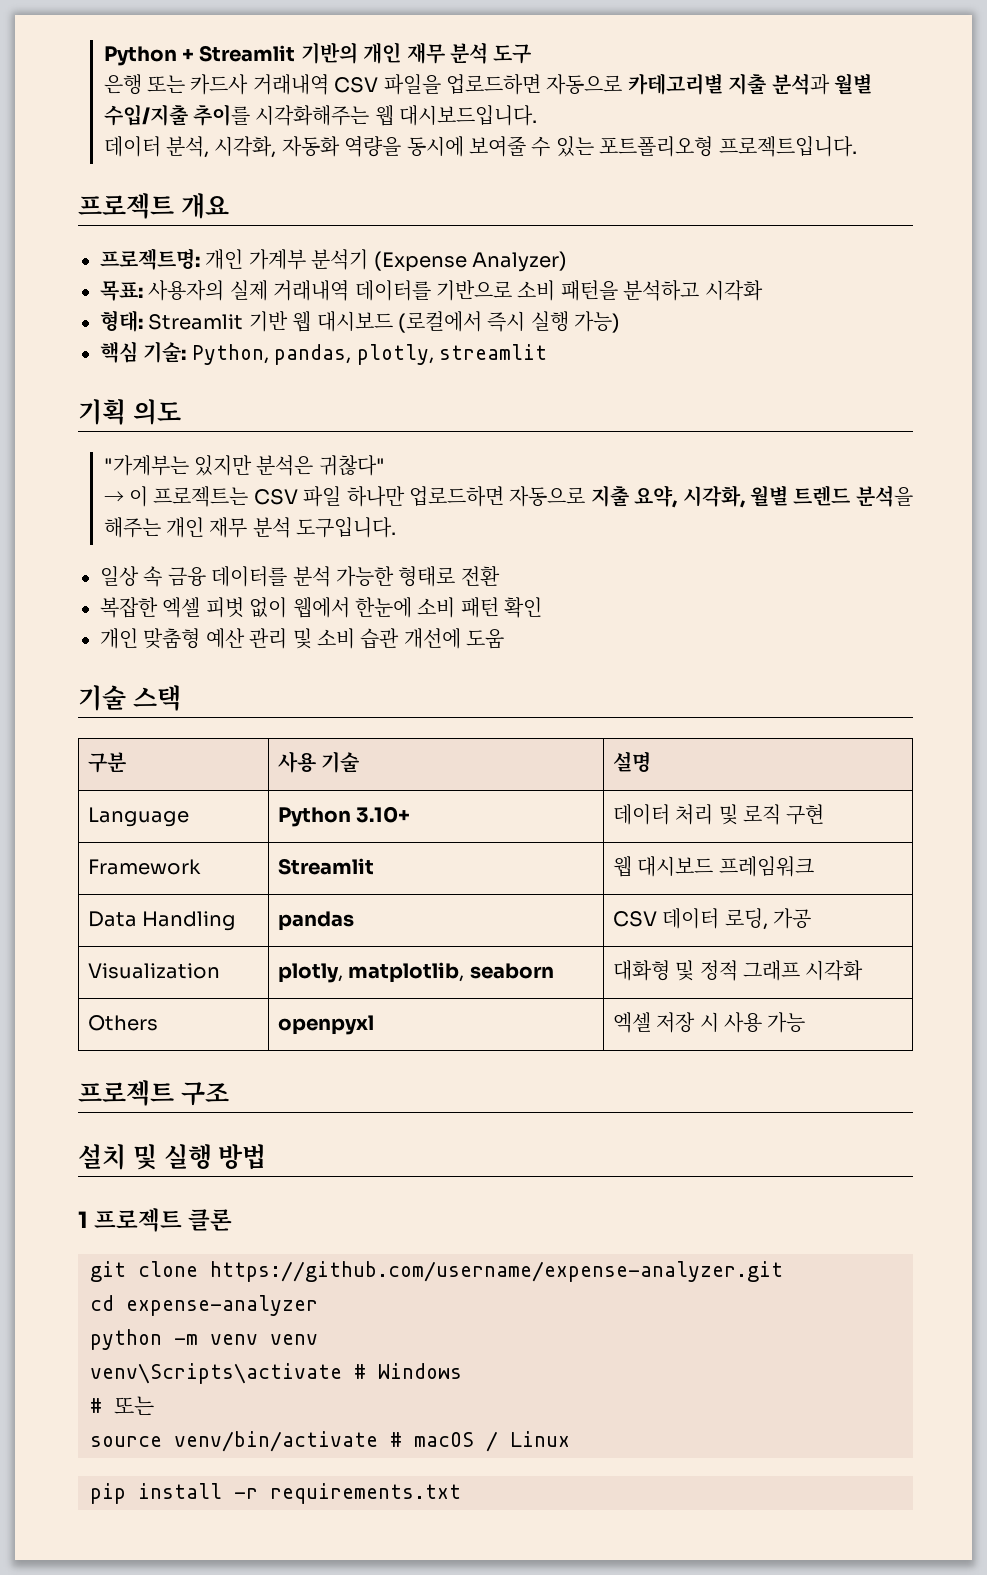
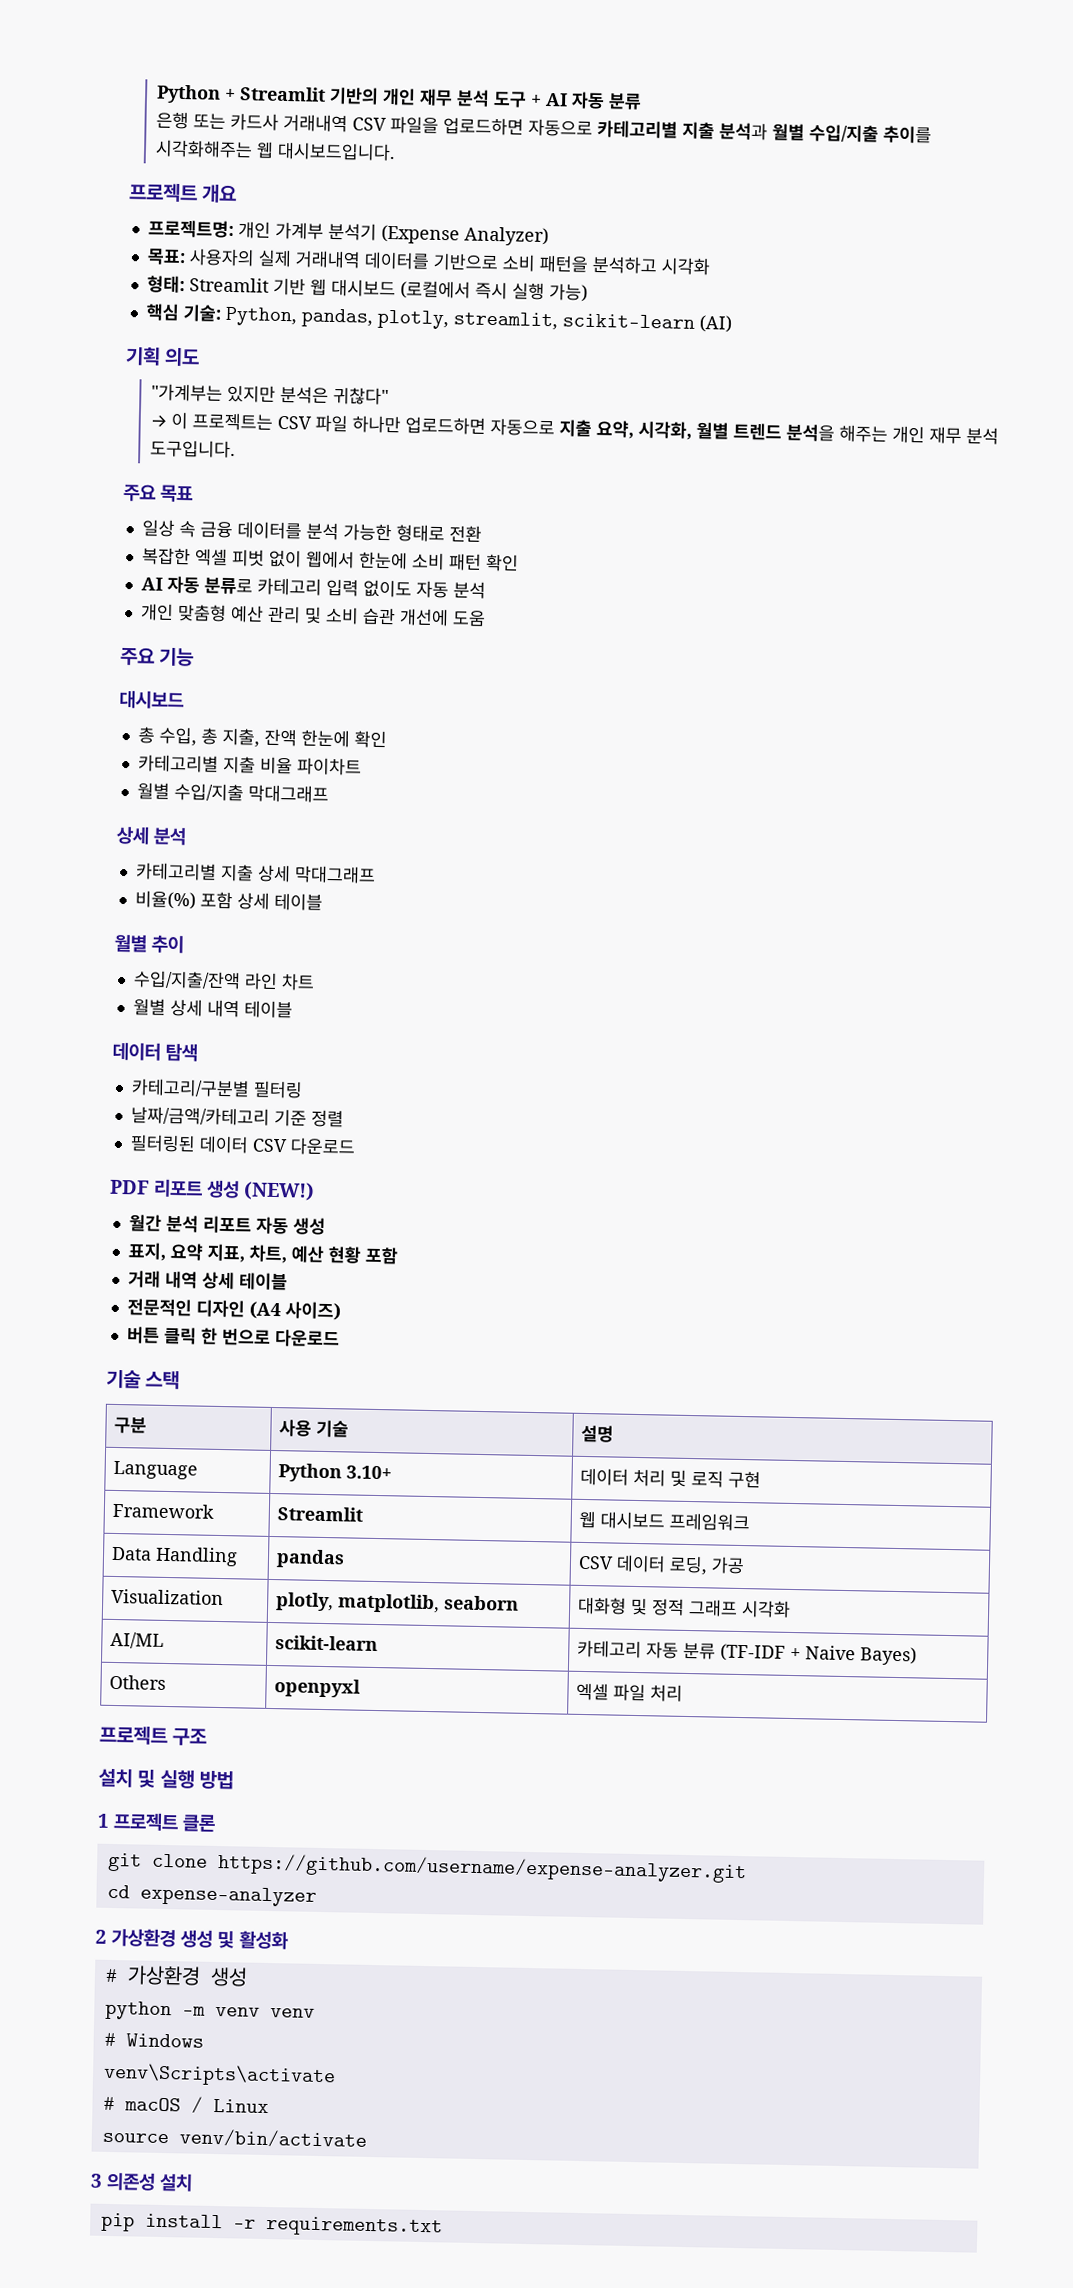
- Python + Streamlit 기반의 개인 재무 분석 도구
+ Python + Streamlit 기반의 개인 재무 분석 도구 + AI 자동 분류
- 데이터 분석, 시각화, 자동화 역량을 동시에 보여줄 수 있는 포트폴리오형 프로젝트입니다.
- 핵심 기술: Python, pandas, plotly, streamlit
+ 핵심 기술: Python, pandas, plotly, streamlit, scikit-learn (AI)
+ 주요 목표
+ AI 자동 분류로 카테고리 입력 없이도 자동 분석
+ 주요 기능
+ 대시보드
+ 총 수입, 총 지출, 잔액 한눈에 확인
+ 카테고리별 지출 비율 파이차트
+ 월별 수입/지출 막대그래프
+ 상세 분석
+ 카테고리별 지출 상세 막대그래프
+ 비율(%) 포함 상세 테이블
+ 월별 추이
+ 수입/지출/잔액 라인 차트
+ 월별 상세 내역 테이블
+ 데이터 탐색
+ 카테고리/구분별 필터링
+ 날짜/금액/카테고리 기준 정렬
+ 필터링된 데이터 CSV 다운로드
+ PDF 리포트 생성 (NEW!)
+ 월간 분석 리포트 자동 생성
+ 표지, 요약 지표, 차트, 예산 현황 포함
+ 거래 내역 상세 테이블
+ 전문적인 디자인 (A4 사이즈)
+ 버튼 클릭 한 번으로 다운로드
+ AI/ML | scikit-learn | 카테고리 자동 분류 (TF-IDF + Naive Bayes)
- Others | openpyxl | 엑셀 저장 시 사용 가능
+ Others | openpyxl | 엑셀 파일 처리
+ 2 가상환경 생성 및 활성화
+ # 가상환경 생성
- venv\Scripts\activate # Windows
+ # Windows
- # 또는
- source venv/bin/activate # macOS / Linux
+ venv\Scripts\activate
+ # macOS / Linux
+ source venv/bin/activate
+ 3 의존성 설치

